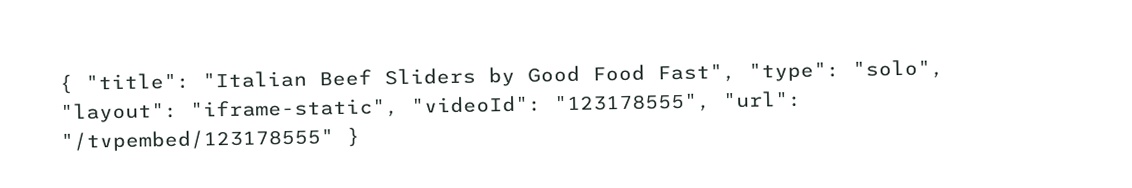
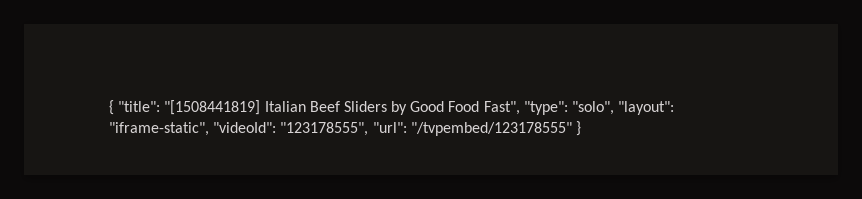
- { "title": "Italian Beef Sliders by Good Food Fast", "type": "solo", "layout": "iframe-static", "videoId": "123178555", "url": "/tvpembed/123178555" }
+ { "title": "[1508441819] Italian Beef Sliders by Good Food Fast", "type": "solo", "layout": "iframe-static", "videoId": "123178555", "url": "/tvpembed/123178555" }

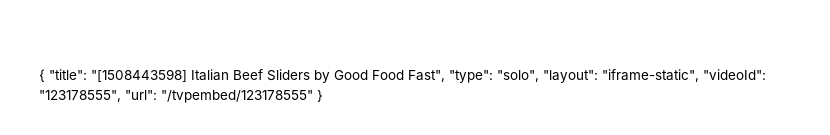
- { "title": "[1508441819] Italian Beef Sliders by Good Food Fast", "type": "solo", "layout": "iframe-static", "videoId": "123178555", "url": "/tvpembed/123178555" }
+ { "title": "[1508443598] Italian Beef Sliders by Good Food Fast", "type": "solo", "layout": "iframe-static", "videoId": "123178555", "url": "/tvpembed/123178555" }

